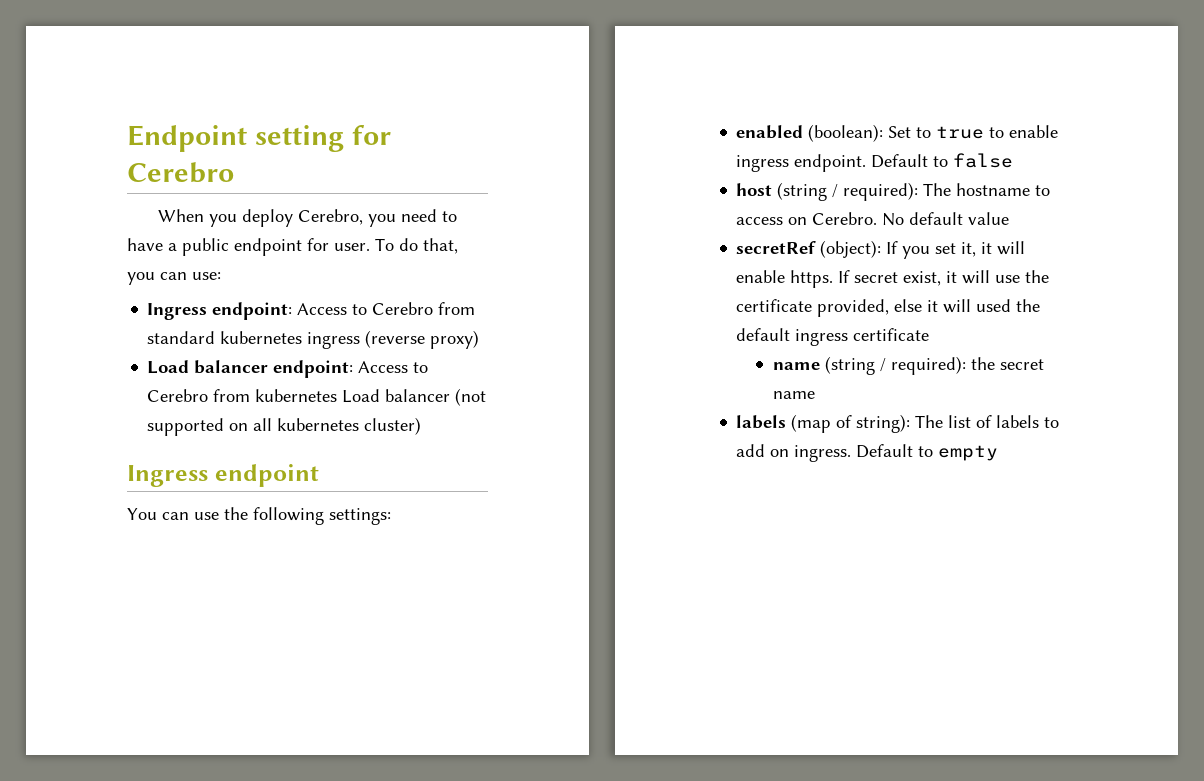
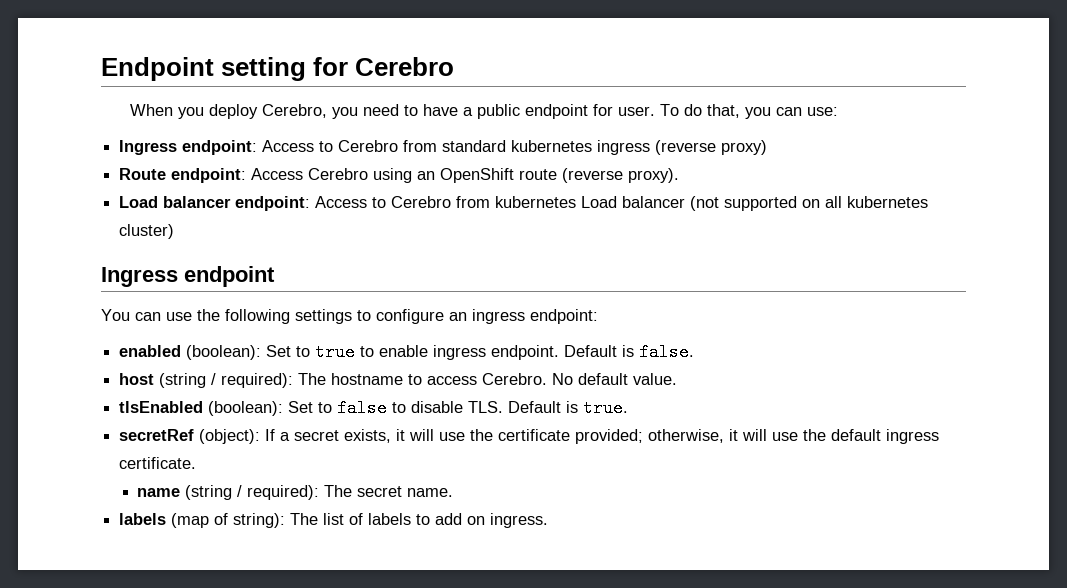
+ Route endpoint: Access Cerebro using an OpenShift route (reverse proxy).
- You can use the following settings:
+ You can use the following settings to configure an ingress endpoint:
- Default to false
+ Default is false.
- host (string / required): The hostname to access on Cerebro.
+ host (string / required): The hostname to access Cerebro.
- No default value
- secretRef (object): If you set it, it will enable https. If secret exist, it will use the certificate provided, else it will used the default ingress certificate
+ No default value.
+ tlsEnabled (boolean): Set to false to disable TLS. Default is true.
+ secretRef (object): If a secret exists, it will use the certificate provided; otherwise, it will use the default ingress certificate.
- name (string / required): the secret name
+ name (string / required): The secret name.
- Default to empty

